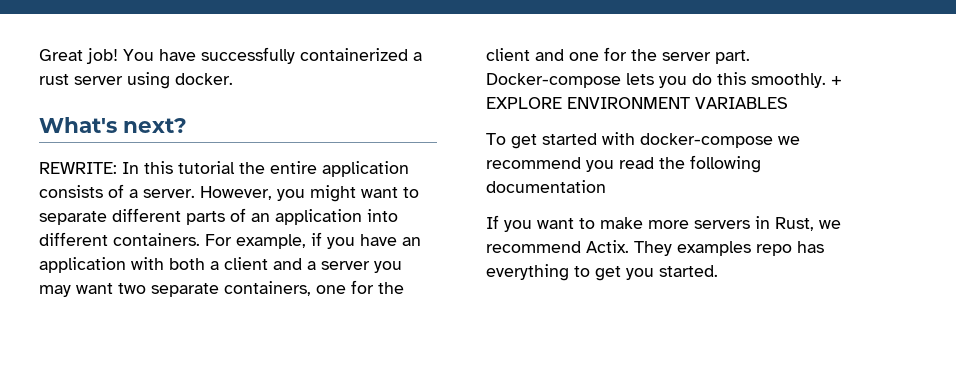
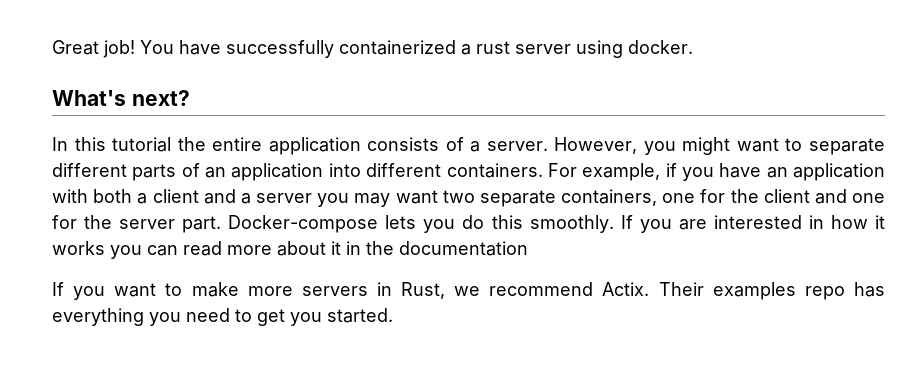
- REWRITE: In this tutorial the entire application consists of a server.
+ In this tutorial the entire application consists of a server.
- + EXPLORE ENVIRONMENT VARIABLES
- To get started with docker-compose we recommend you read the following documentation
+ If you are interested in how it works you can read more about it in the documentation
- They examples repo has everything to get you started.
+ Their examples repo has everything you need to get you started.

